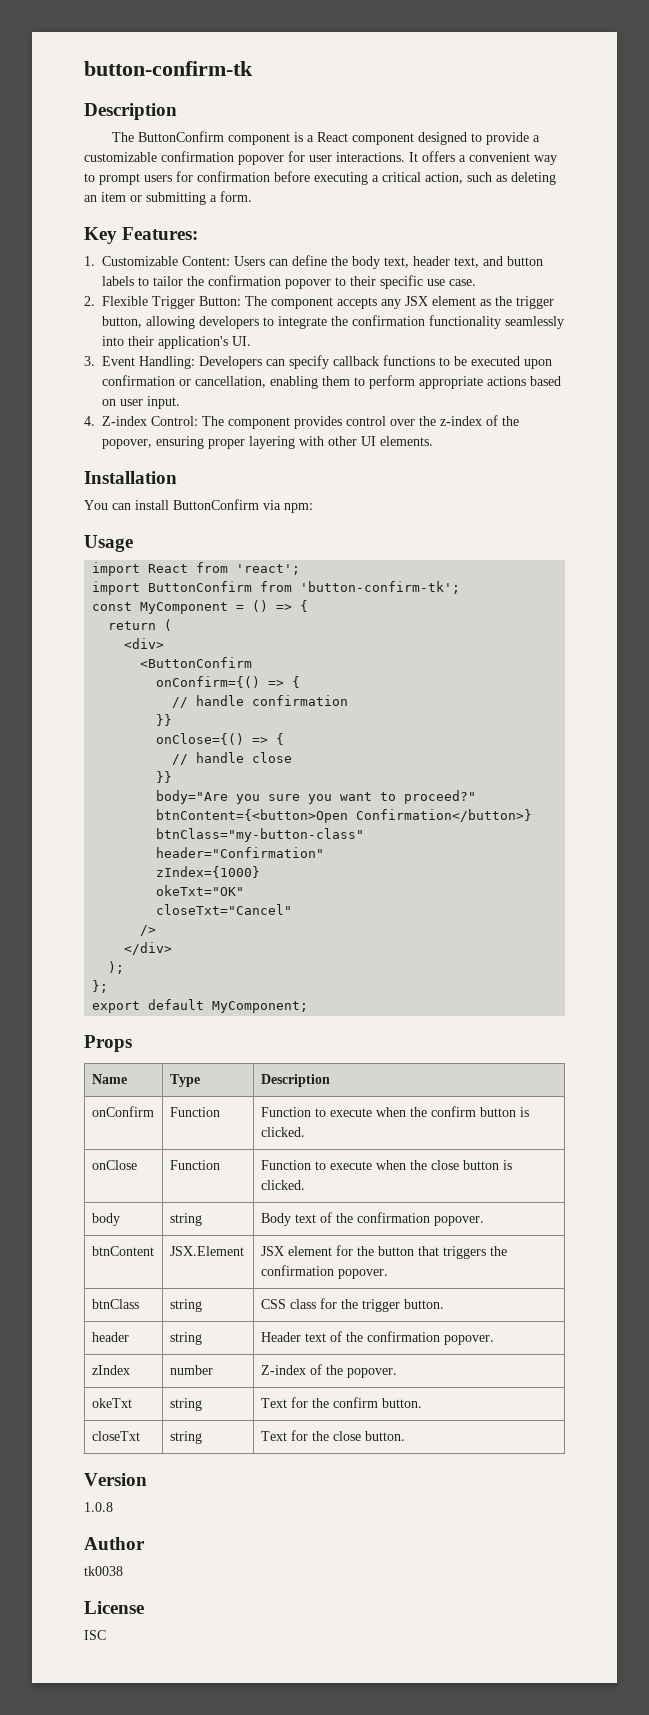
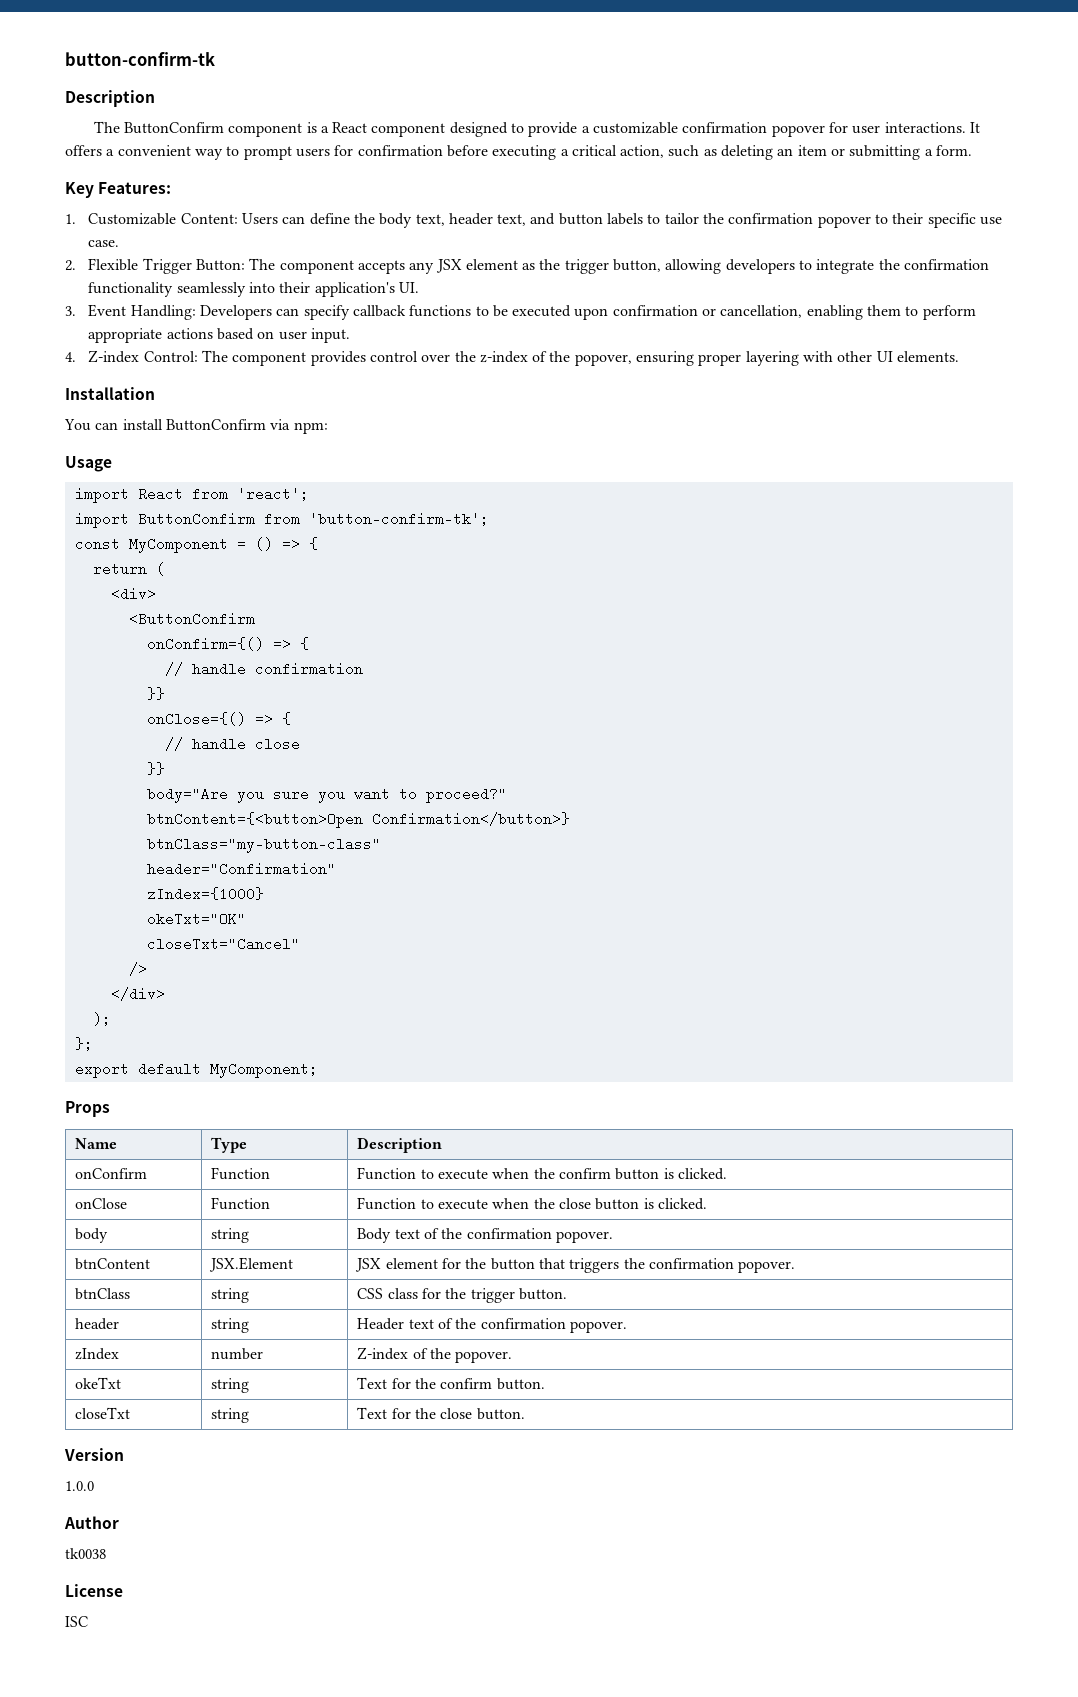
- 1.0.8
+ 1.0.0

